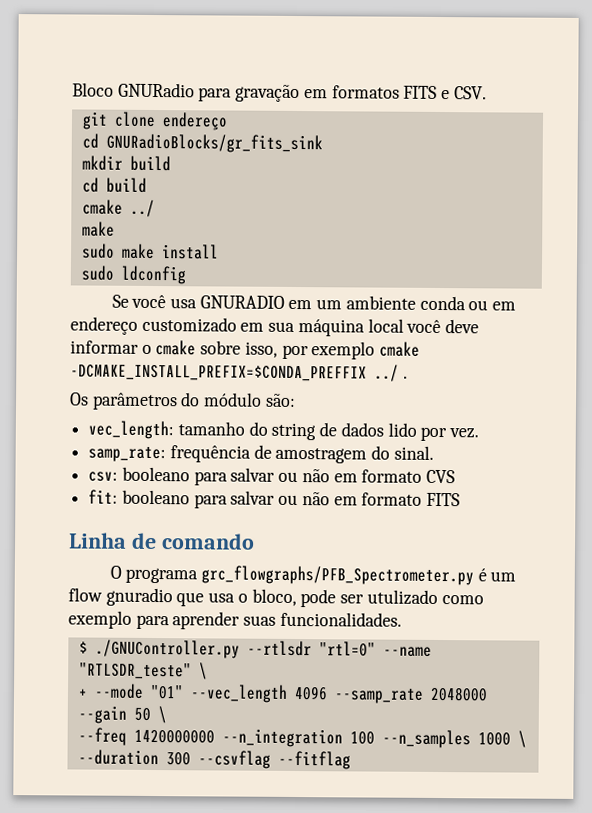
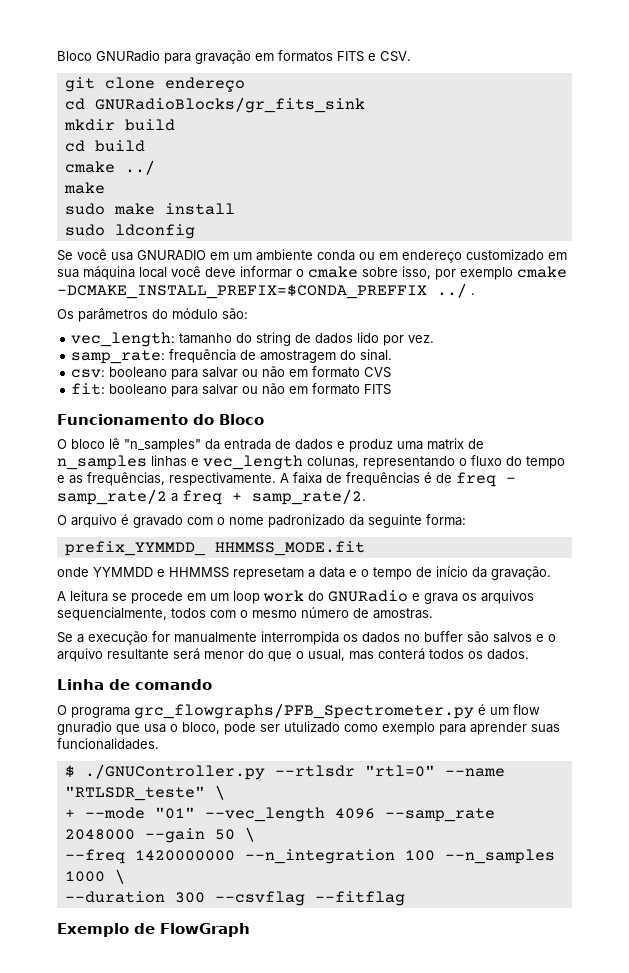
+ Funcionamento do Bloco
+ O bloco lê "n_samples" da entrada de dados e produz uma matrix de n_samples linhas e vec_length colunas, representando o fluxo do tempo e as frequências, respectivamente. A faixa de frequências é de freq - samp_rate/2 a freq + samp_rate/2.
+ O arquivo é gravado com o nome padronizado da seguinte forma:
+ prefix_YYMMDD_ HHMMSS_MODE.fit
+ onde YYMMDD e HHMMSS represetam a data e o tempo de início da gravação.
+ A leitura se procede em um loop work do GNURadio e grava os arquivos sequencialmente, todos com o mesmo número de amostras.
+ Se a execução for manualmente interrompida os dados no buffer são salvos e o arquivo resultante será menor do que o usual, mas conterá todos os dados.
+ Exemplo de FlowGraph

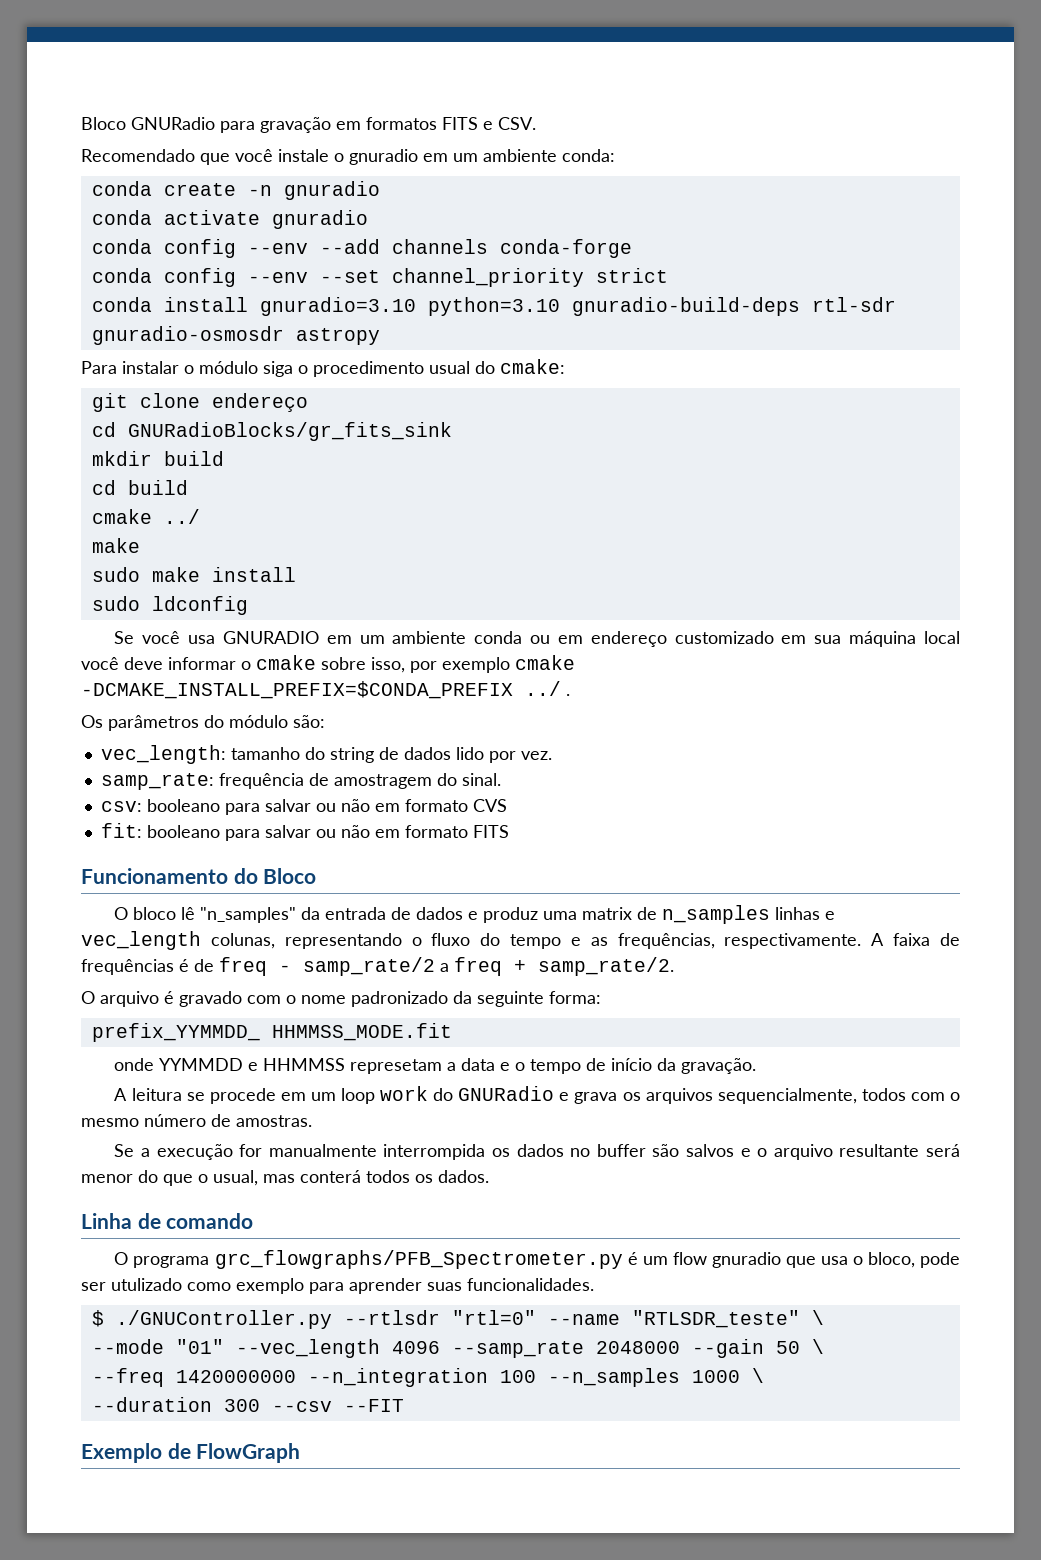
+ Recomendado que você instale o gnuradio em um ambiente conda:
+ conda create -n gnuradio
+ conda activate gnuradio
+ conda config --env --add channels conda-forge
+ conda config --env --set channel_priority strict
+ conda install gnuradio=3.10 python=3.10 gnuradio-build-deps rtl-sdr gnuradio-osmosdr astropy
+ Para instalar o módulo siga o procedimento usual do cmake:
- Se você usa GNURADIO em um ambiente conda ou em endereço customizado em sua máquina local você deve informar o cmake sobre isso, por exemplo cmake -DCMAKE_INSTALL_PREFIX=$CONDA_PREFFIX ../ .
+ Se você usa GNURADIO em um ambiente conda ou em endereço customizado em sua máquina local você deve informar o cmake sobre isso, por exemplo cmake -DCMAKE_INSTALL_PREFIX=$CONDA_PREFIX ../ .
- + --mode "01" --vec_length 4096 --samp_rate 2048000 --gain 50 \
+ --mode "01" --vec_length 4096 --samp_rate 2048000 --gain 50 \
- --duration 300 --csvflag --fitflag
+ --duration 300 --csv --FIT

